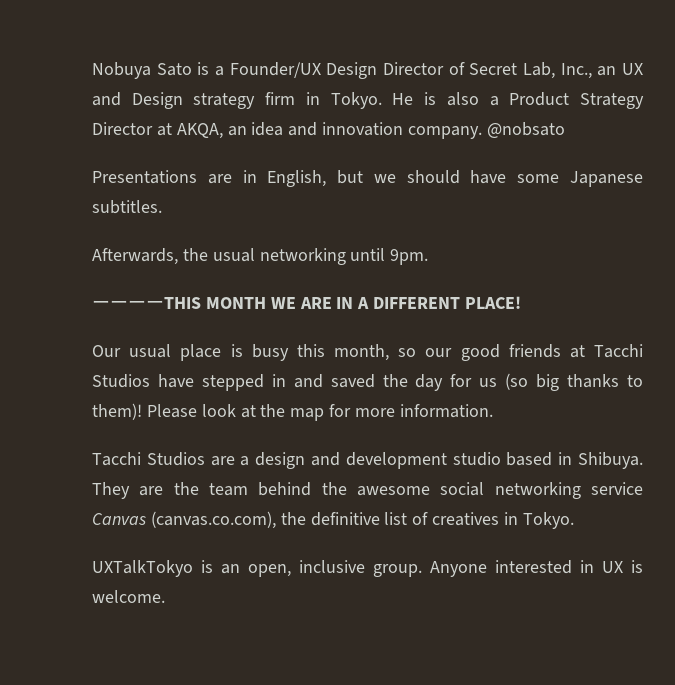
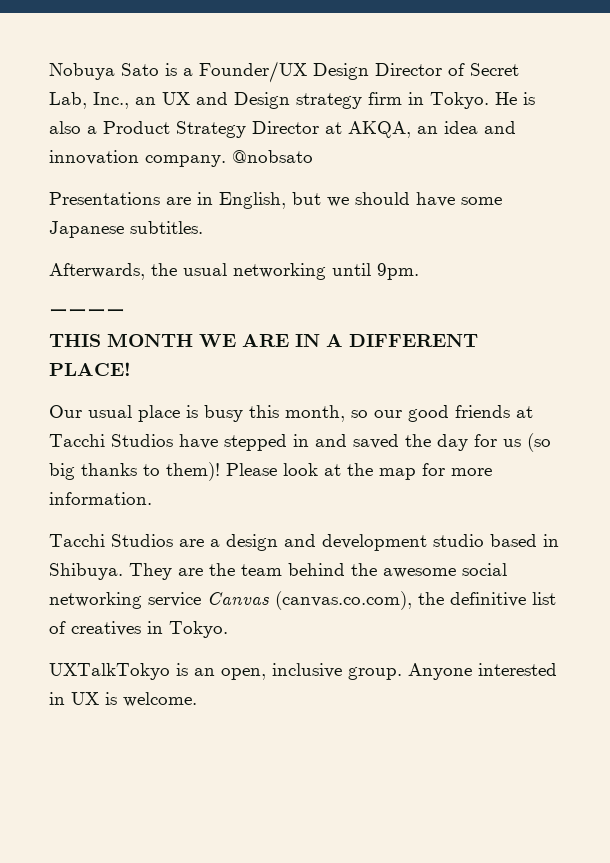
- ーーーーTHIS MONTH WE ARE IN A DIFFERENT PLACE!
+ ーーーー
+ THIS MONTH WE ARE IN A DIFFERENT PLACE!

